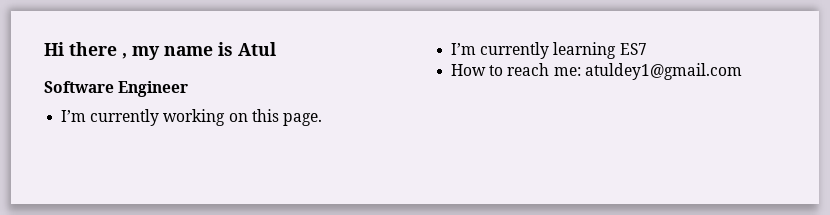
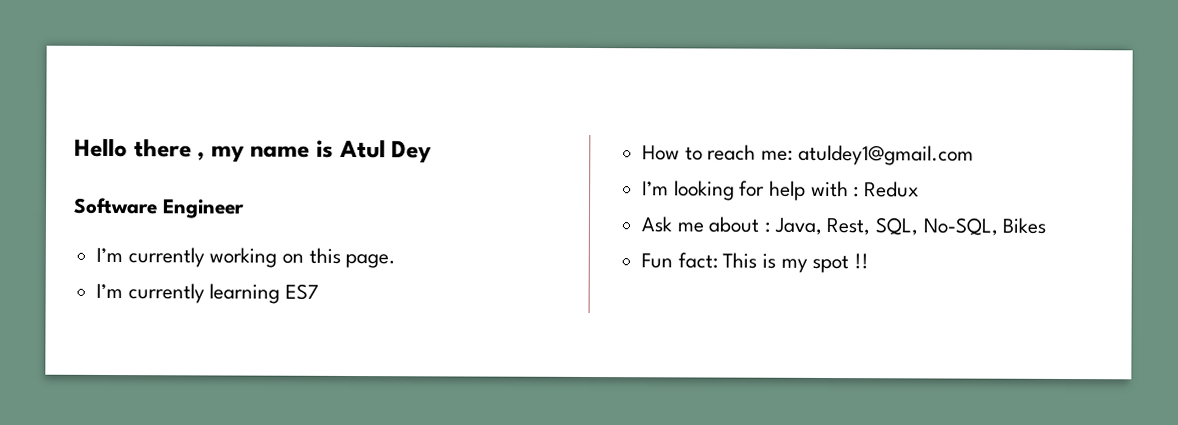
- Hi there , my name is Atul
+ Hello there , my name is Atul Dey
+ I’m looking for help with : Redux
+ Ask me about : Java, Rest, SQL, No-SQL, Bikes
+ Fun fact: This is my spot !!

